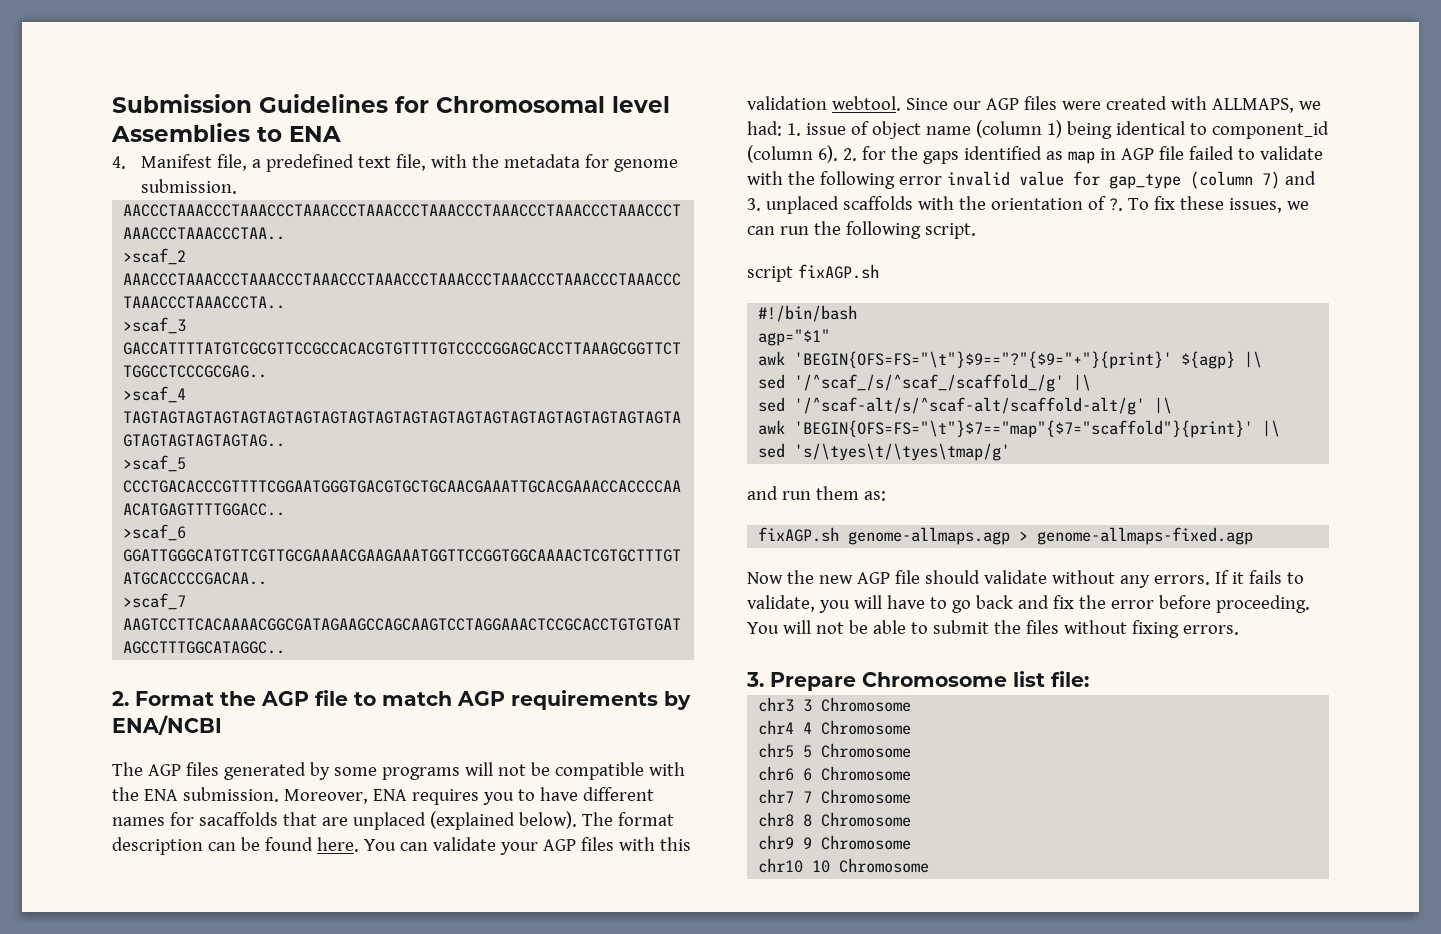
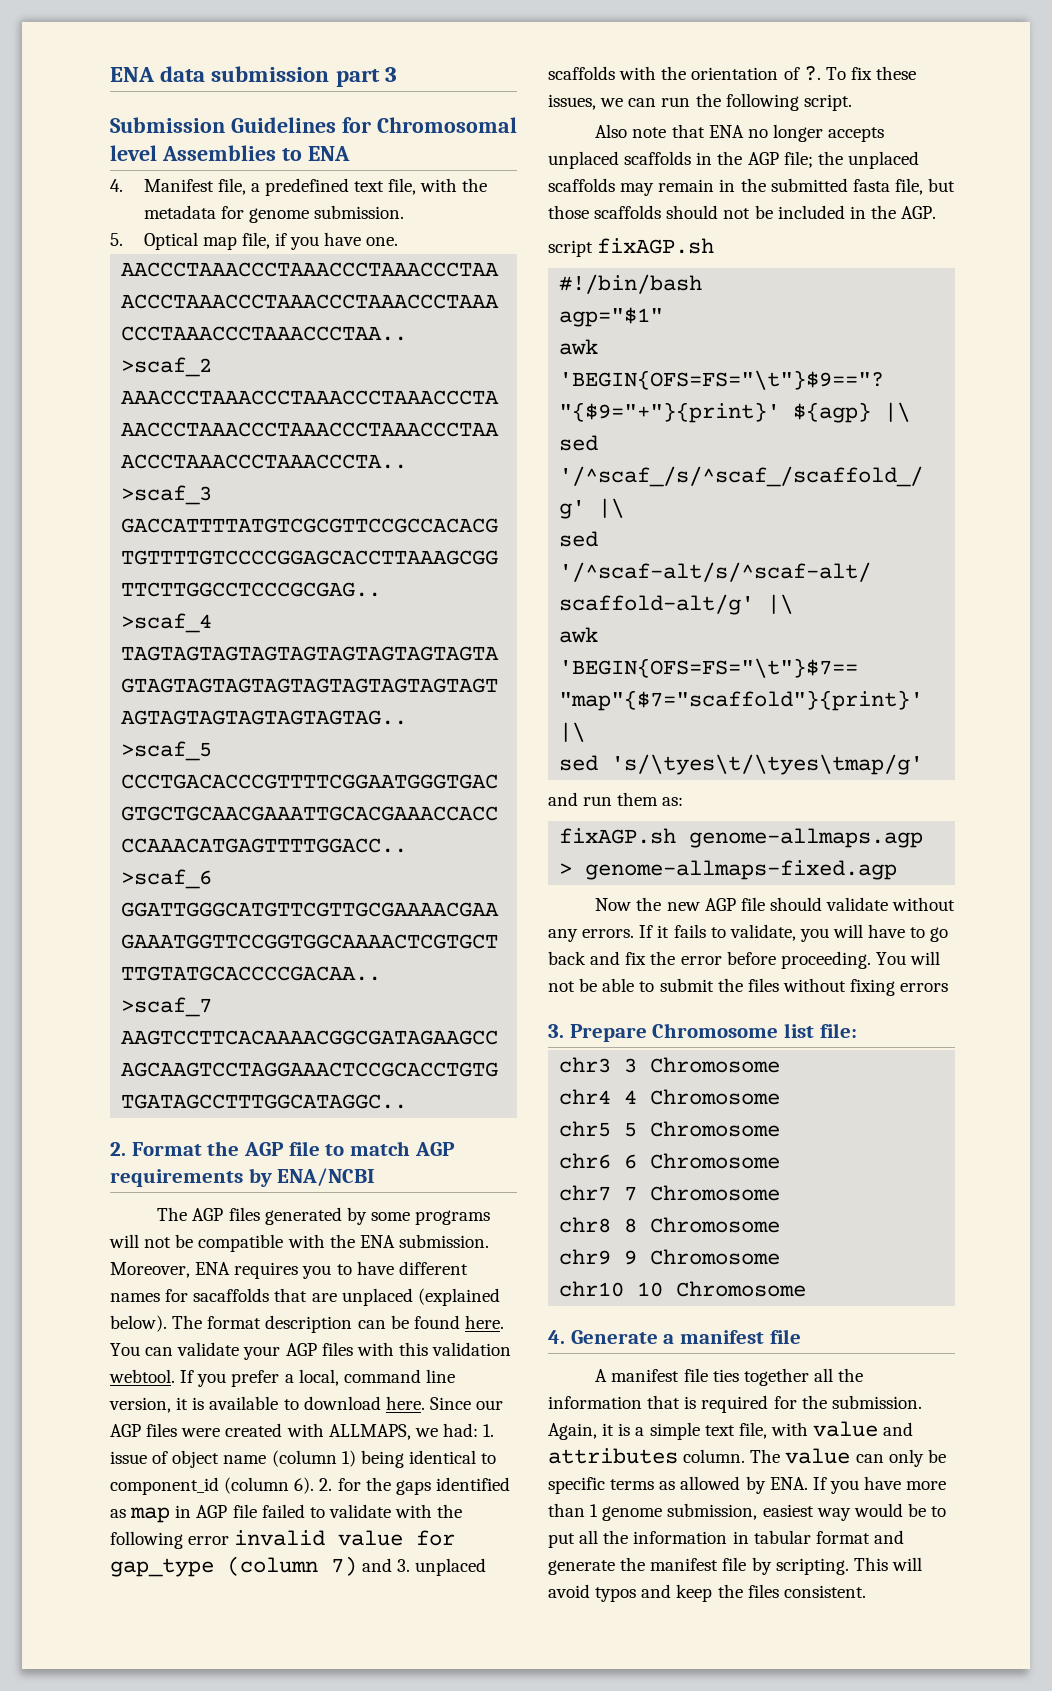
+ ENA data submission part 3
+ 5. Optical map file, if you have one.
+ If you prefer a local, command line version, it is available to download here.
+ Also note that ENA no longer accepts unplaced scaffolds in the AGP file; the unplaced scaffolds may remain in the submitted fasta file, but those scaffolds should not be included in the AGP.
- You will not be able to submit the files without fixing errors.
+ You will not be able to submit the files without fixing errors
+ 4. Generate a manifest file
+ A manifest file ties together all the information that is required for the submission. Again, it is a simple text file, with value and attributes column. The value can only be specific terms as allowed by ENA. If you have more than 1 genome submission, easiest way would be to put all the information in tabular format and generate the manifest file by scripting. This will avoid typos and keep the files consistent.

